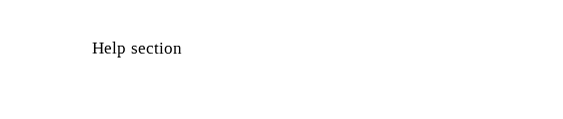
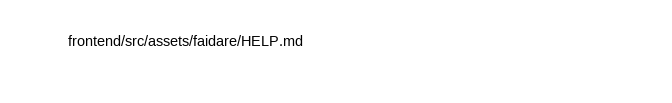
- Help section
+ frontend/src/assets/faidare/HELP.md

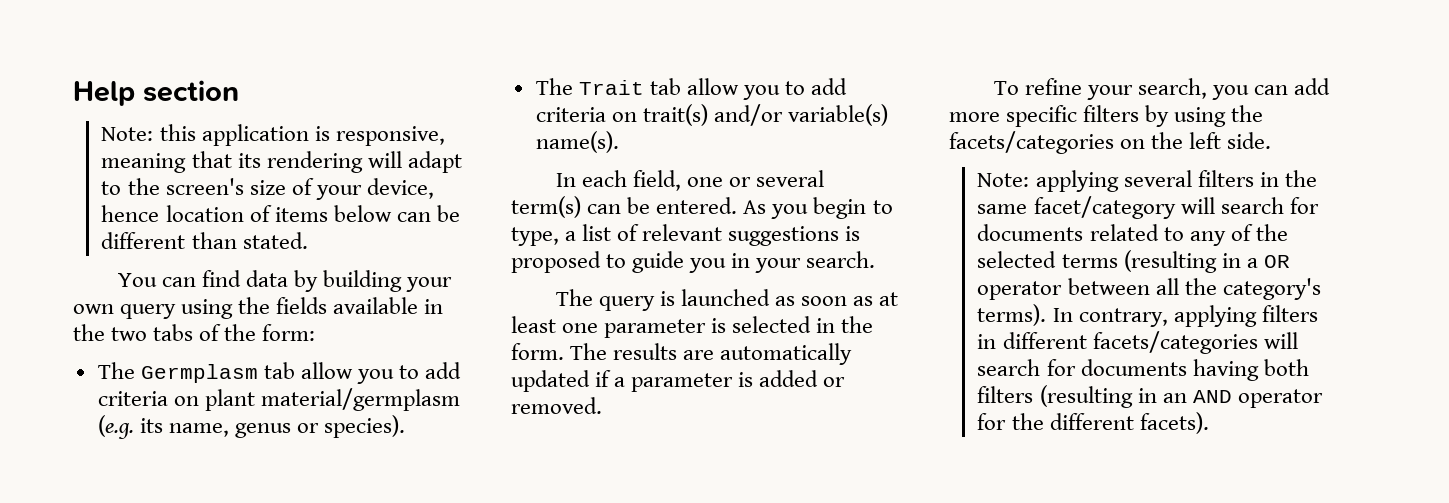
- frontend/src/assets/faidare/HELP.md
+ Help section
+ Note: this application is responsive, meaning that its rendering will adapt to the screen's size of your device, hence location of items below can be different than stated.
+ You can find data by building your own query using the fields available in the two tabs of the form:
+ The Germplasm tab allow you to add criteria on plant material/germplasm (e.g. its name, genus or species).
+ The Trait tab allow you to add criteria on trait(s) and/or variable(s) name(s).
+ In each field, one or several term(s) can be entered. As you begin to type, a list of relevant suggestions is proposed to guide you in your search.
+ The query is launched as soon as at least one parameter is selected in the form. The results are automatically updated if a parameter is added or removed.
+ To refine your search, you can add more specific filters by using the facets/categories on the left side.
+ Note: applying several filters in the same facet/category will search for documents related to any of the selected terms (resulting in a OR operator between all the category's terms). In contrary, applying filters in different facets/categories will search for documents having both filters (resulting in an AND operator for the different facets).

